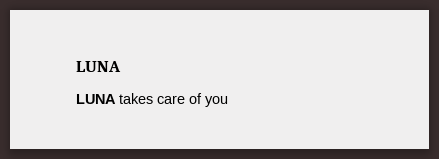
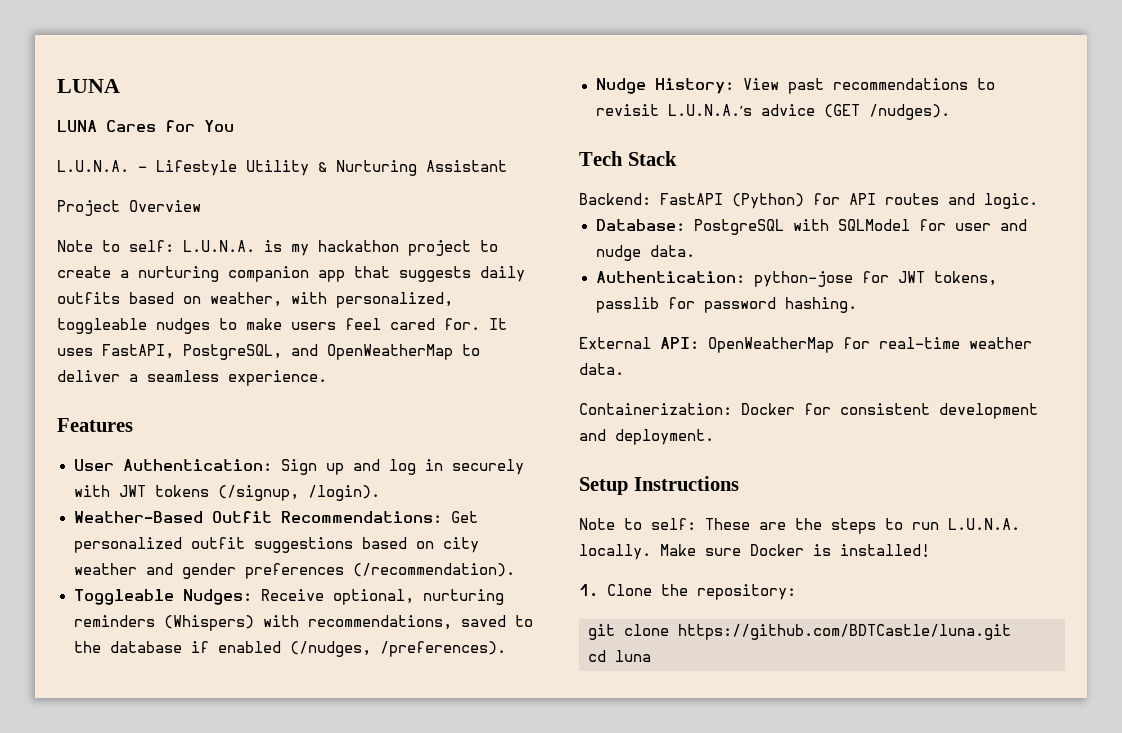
- LUNA takes care of you
+ LUNA Cares for You
+ L.U.N.A. - Lifestyle Utility & Nurturing Assistant
+ Project Overview
+ Note to self: L.U.N.A. is my hackathon project to create a nurturing companion app that suggests daily outfits based on weather, with personalized, toggleable nudges to make users feel cared for. It uses FastAPI, PostgreSQL, and OpenWeatherMap to deliver a seamless experience.
+ Features
+ User Authentication: Sign up and log in securely with JWT tokens (/signup, /login).
+ Weather-Based Outfit Recommendations: Get personalized outfit suggestions based on city weather and gender preferences (/recommendation).
+ Toggleable Nudges: Receive optional, nurturing reminders (Whispers) with recommendations, saved to the database if enabled (/nudges, /preferences).
+ Nudge History: View past recommendations to revisit L.U.N.A.’s advice (GET /nudges).
+ Tech Stack
+ Backend: FastAPI (Python) for API routes and logic.
+ Database: PostgreSQL with SQLModel for user and nudge data.
+ Authentication: python-jose for JWT tokens, passlib for password hashing.
+ External API: OpenWeatherMap for real-time weather data.
+ Containerization: Docker for consistent development and deployment.
+ Setup Instructions
+ Note to self: These are the steps to run L.U.N.A. locally. Make sure Docker is installed!
+ 1. Clone the repository:
+ git clone https://github.com/BDTCastle/luna.git
+ cd luna

